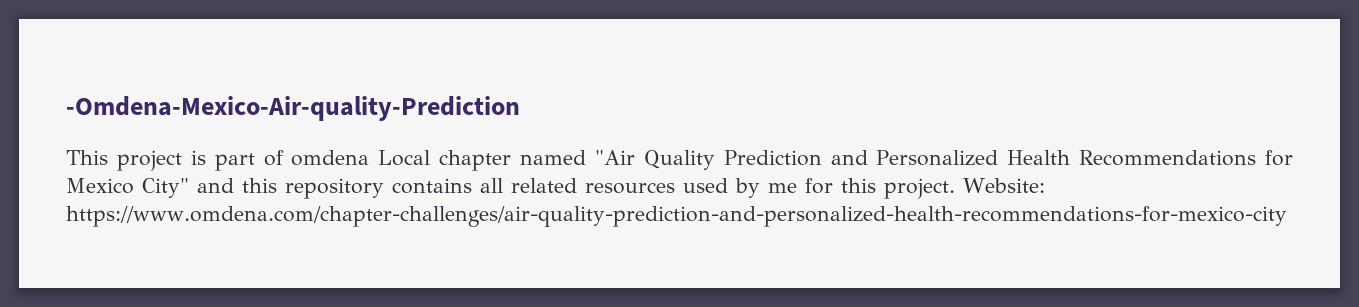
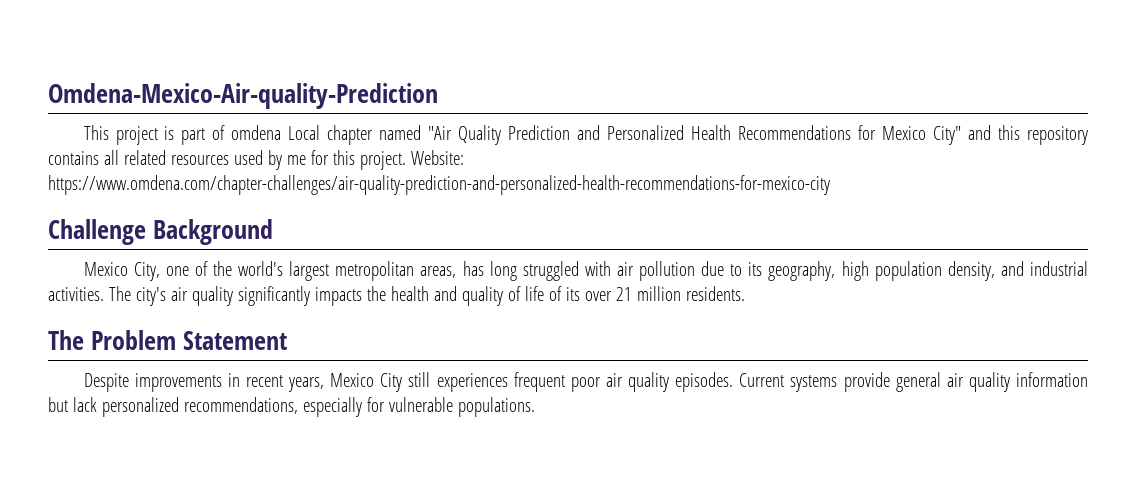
- -Omdena-Mexico-Air-quality-Prediction
+ Omdena-Mexico-Air-quality-Prediction
+ Challenge Background
+ Mexico City, one of the world's largest metropolitan areas, has long struggled with air pollution due to its geography, high population density, and industrial activities. The city's air quality significantly impacts the health and quality of life of its over 21 million residents.
+ The Problem Statement
+ Despite improvements in recent years, Mexico City still experiences frequent poor air quality episodes. Current systems provide general air quality information but lack personalized recommendations, especially for vulnerable populations.

